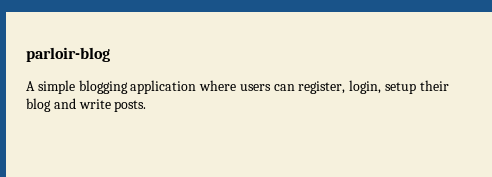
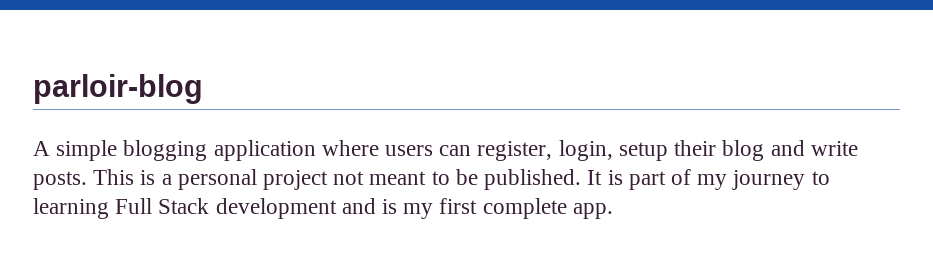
+ This is a personal project not meant to be published. It is part of my journey to learning Full Stack development and is my first complete app.

